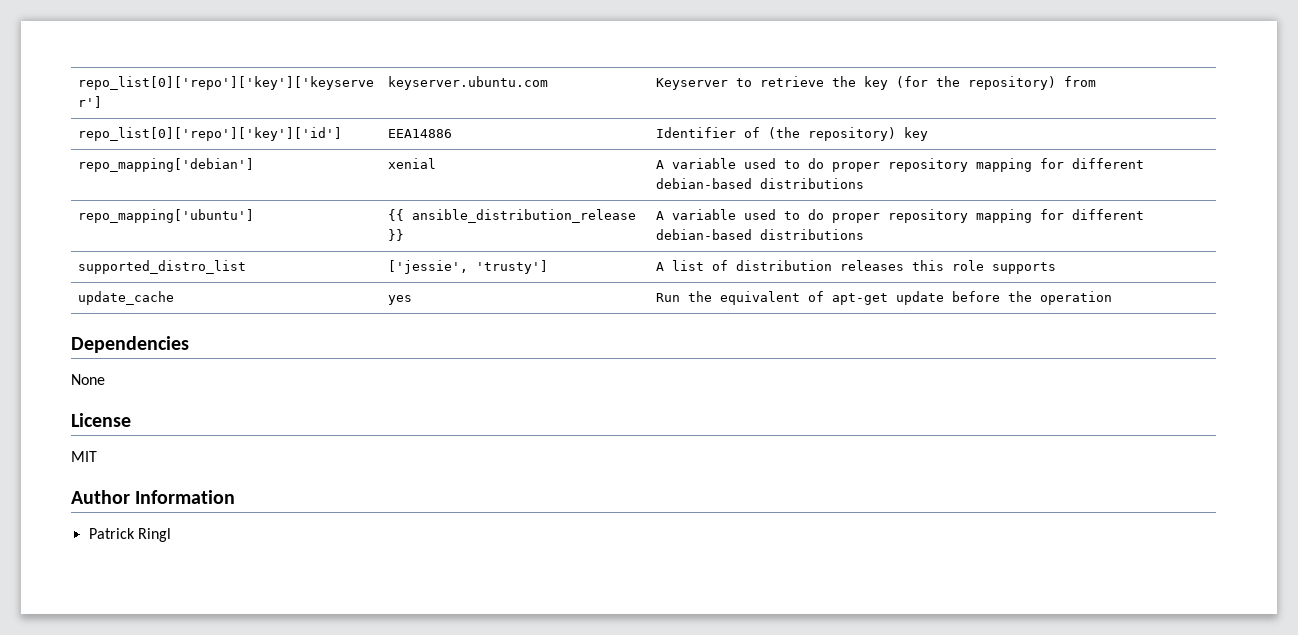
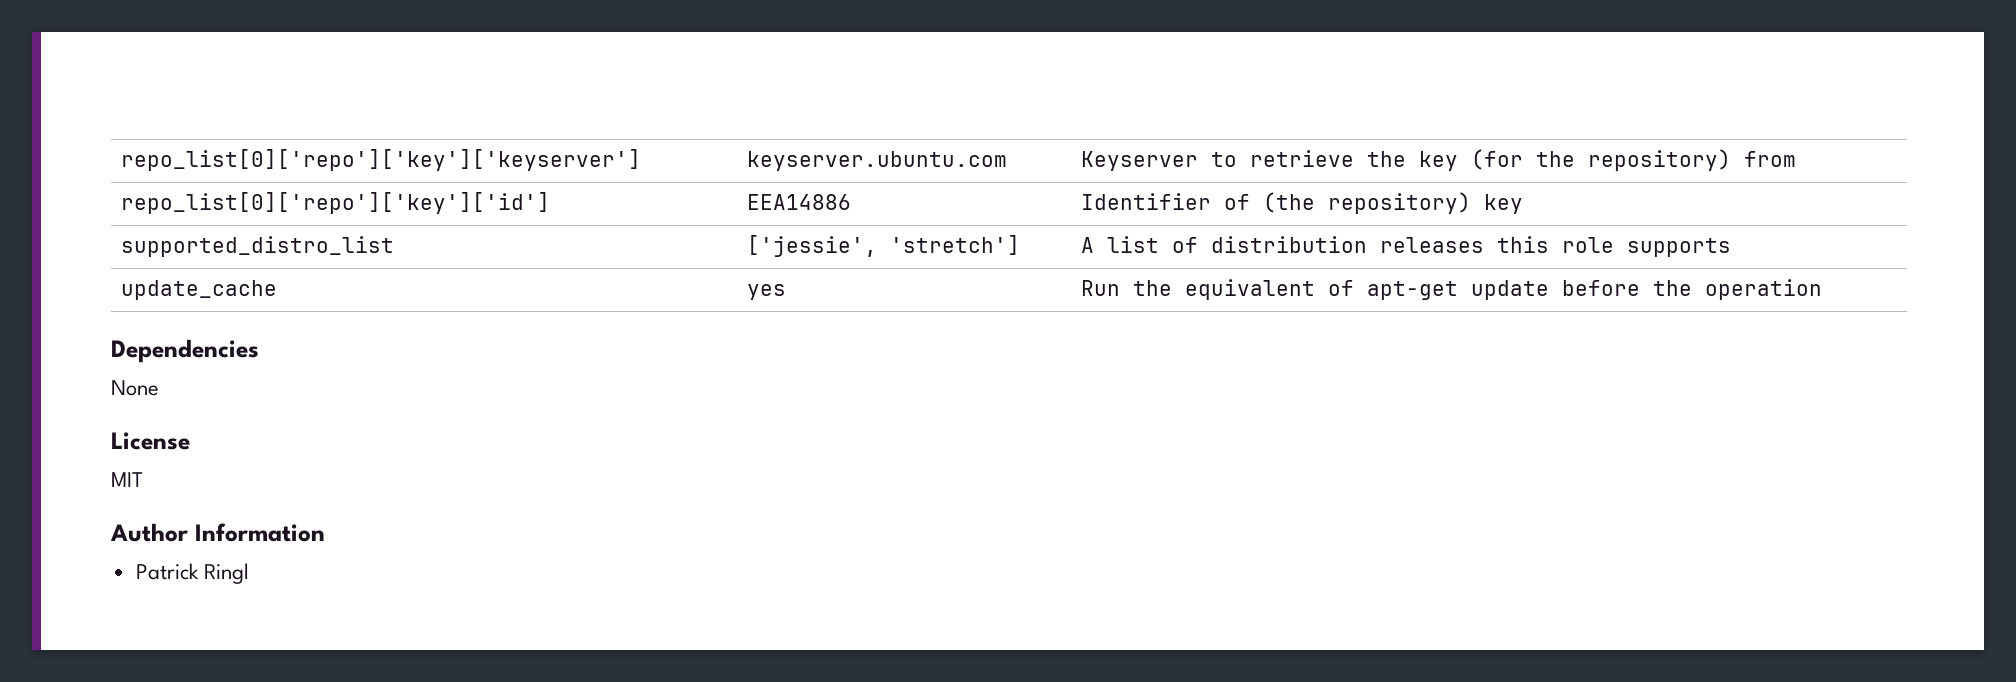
- repo_mapping['debian'] | xenial | A variable used to do proper repository mapping for different debian-based distributions
- repo_mapping['ubuntu'] | {{ ansible_distribution_release }} | A variable used to do proper repository mapping for different debian-based distributions
- supported_distro_list | ['jessie', 'trusty'] | A list of distribution releases this role supports
+ supported_distro_list | ['jessie', 'stretch'] | A list of distribution releases this role supports

